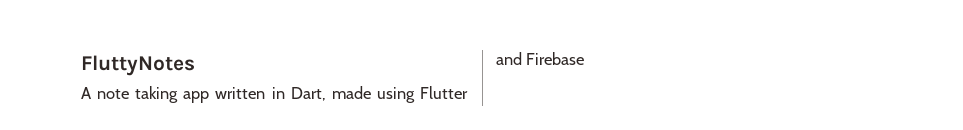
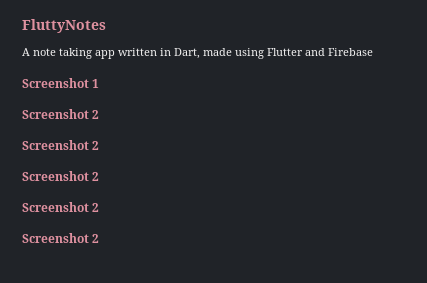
+ Screenshot 1
+ Screenshot 2
+ Screenshot 2
+ Screenshot 2
+ Screenshot 2
+ Screenshot 2

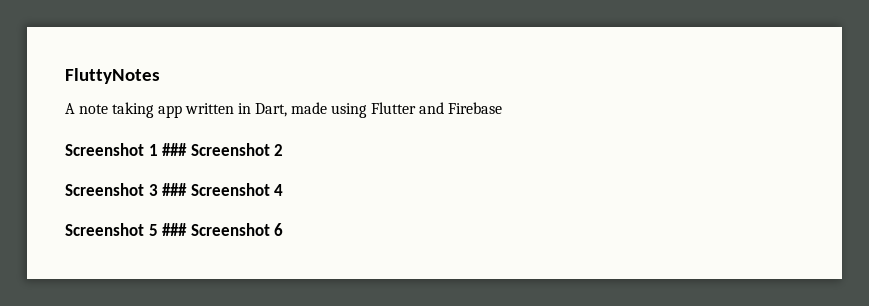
- Screenshot 1
- Screenshot 2
- Screenshot 2
- Screenshot 2
- Screenshot 2
- Screenshot 2
+ Screenshot 1 ### Screenshot 2
+ Screenshot 3 ### Screenshot 4
+ Screenshot 5 ### Screenshot 6

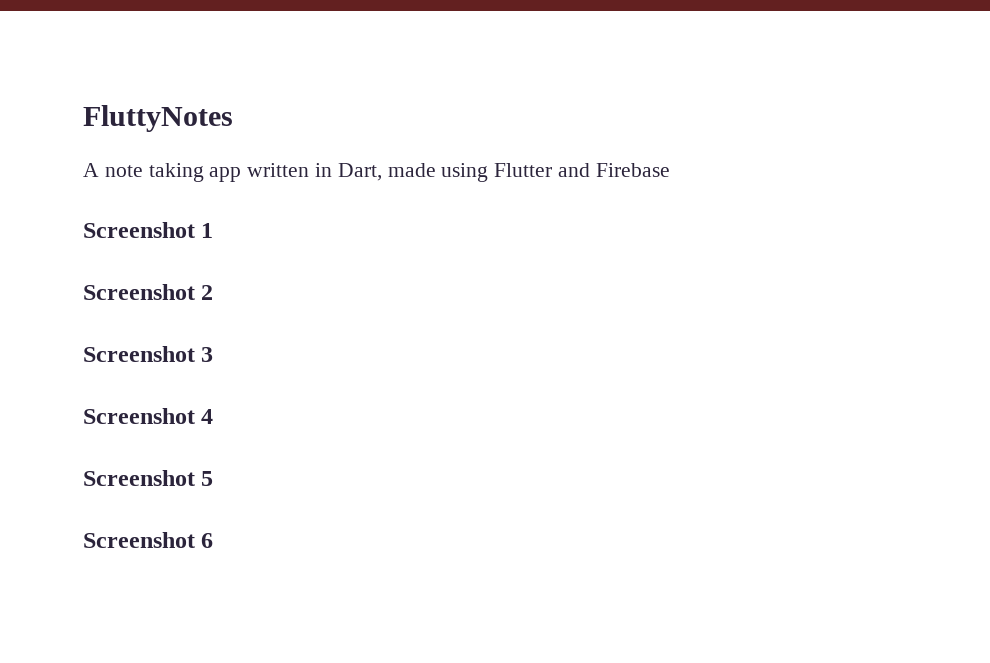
- Screenshot 1 ### Screenshot 2
+ Screenshot 1
+ Screenshot 2
- Screenshot 3 ### Screenshot 4
+ Screenshot 3
+ Screenshot 4
- Screenshot 5 ### Screenshot 6
+ Screenshot 5
+ Screenshot 6

